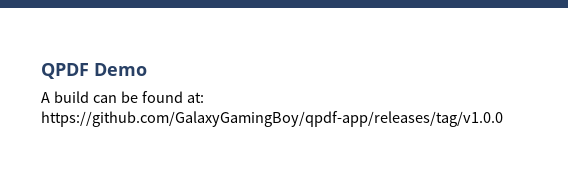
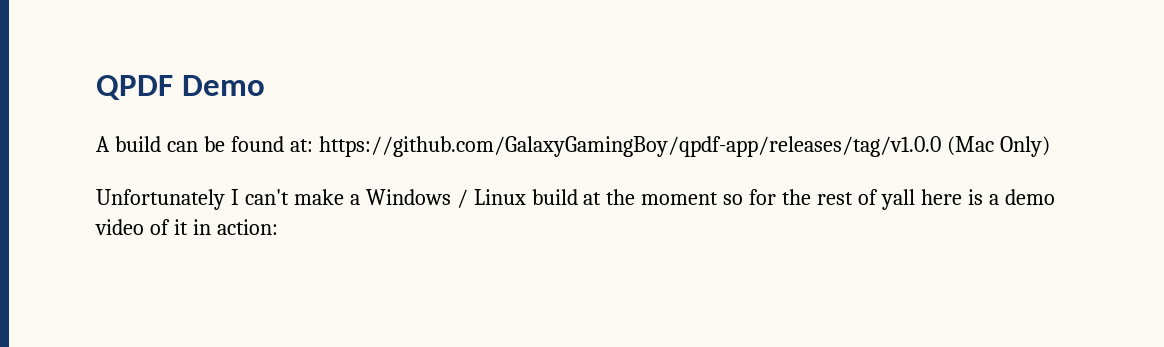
- A build can be found at: https://github.com/GalaxyGamingBoy/qpdf-app/releases/tag/v1.0.0
+ A build can be found at: https://github.com/GalaxyGamingBoy/qpdf-app/releases/tag/v1.0.0 (Mac Only)
+ Unfortunately I can't make a Windows / Linux build at the moment so for the rest of yall here is a demo video of it in action:

